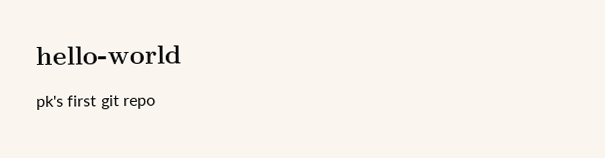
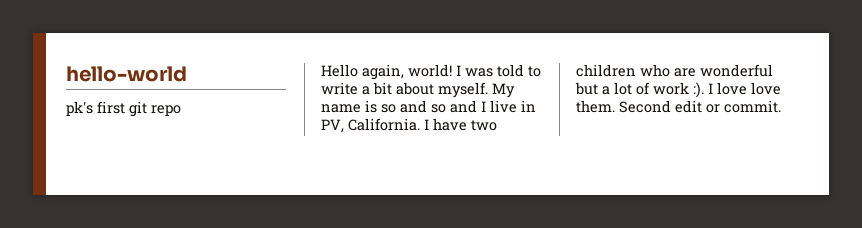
+ Hello again, world! I was told to write a bit about myself. My name is so and so and I live in PV, California. I have two children who are wonderful but a lot of work :). I love love them. Second edit or commit.

